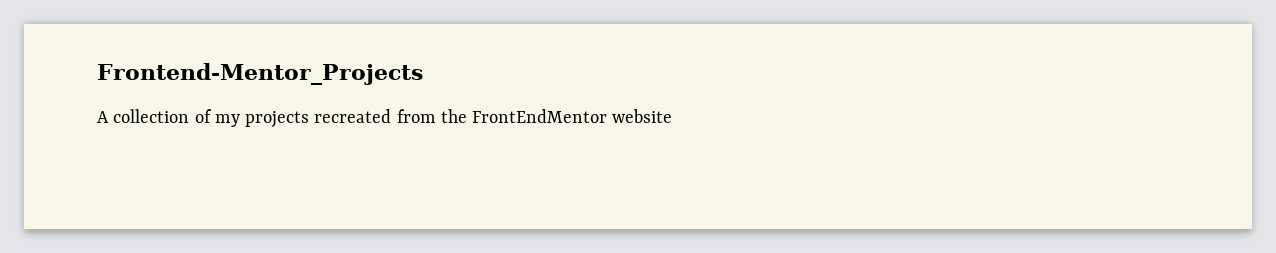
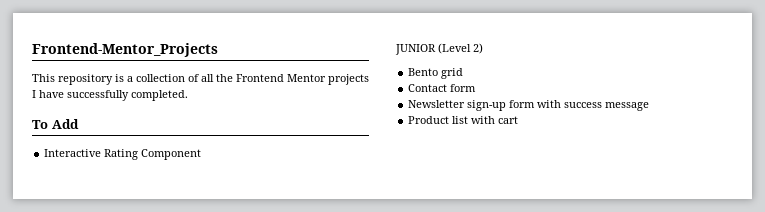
- A collection of my projects recreated from the FrontEndMentor website
+ This repository is a collection of all the Frontend Mentor projects I have successfully completed.
+ To Add
+ Interactive Rating Component
+ JUNIOR (Level 2)
+ Bento grid
+ Contact form
+ Newsletter sign-up form with success message
+ Product list with cart

